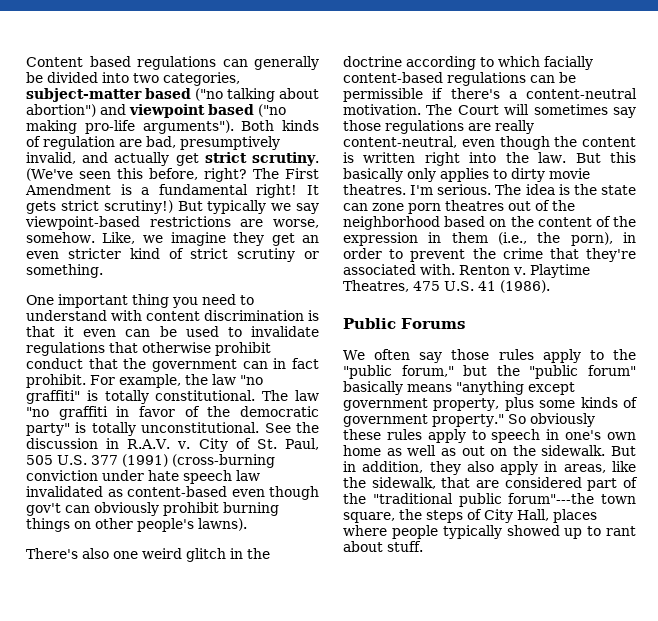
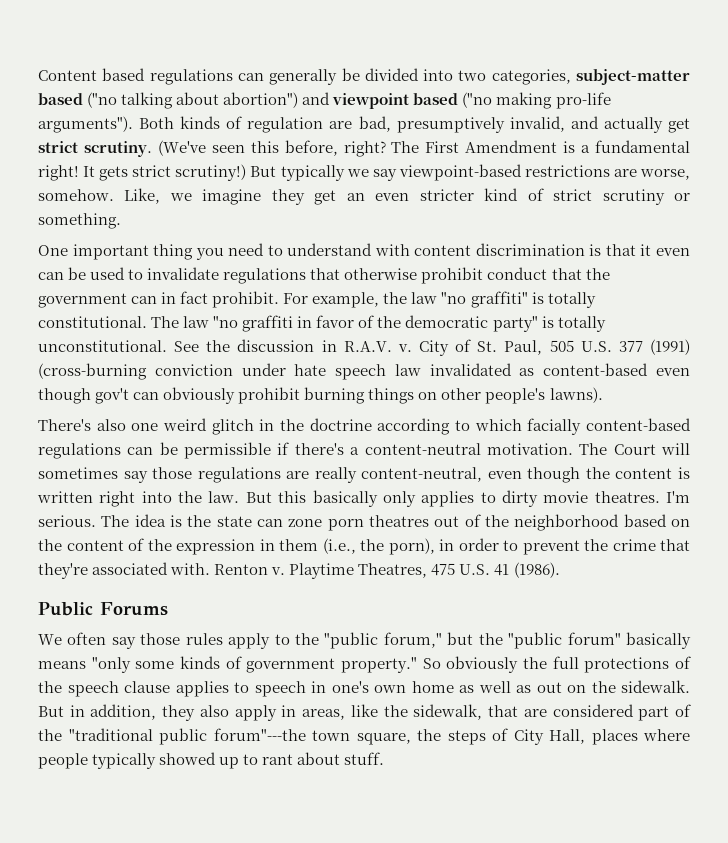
- We often say those rules apply to the "public forum," but the "public forum" basically means "anything except government property, plus some kinds of government property."
+ We often say those rules apply to the "public forum," but the "public forum" basically means "only some kinds of government property."
- So obviously these rules apply to speech in one's own home as well as out on the sidewalk.
+ So obviously the full protections of the speech clause applies to speech in one's own home as well as out on the sidewalk.

